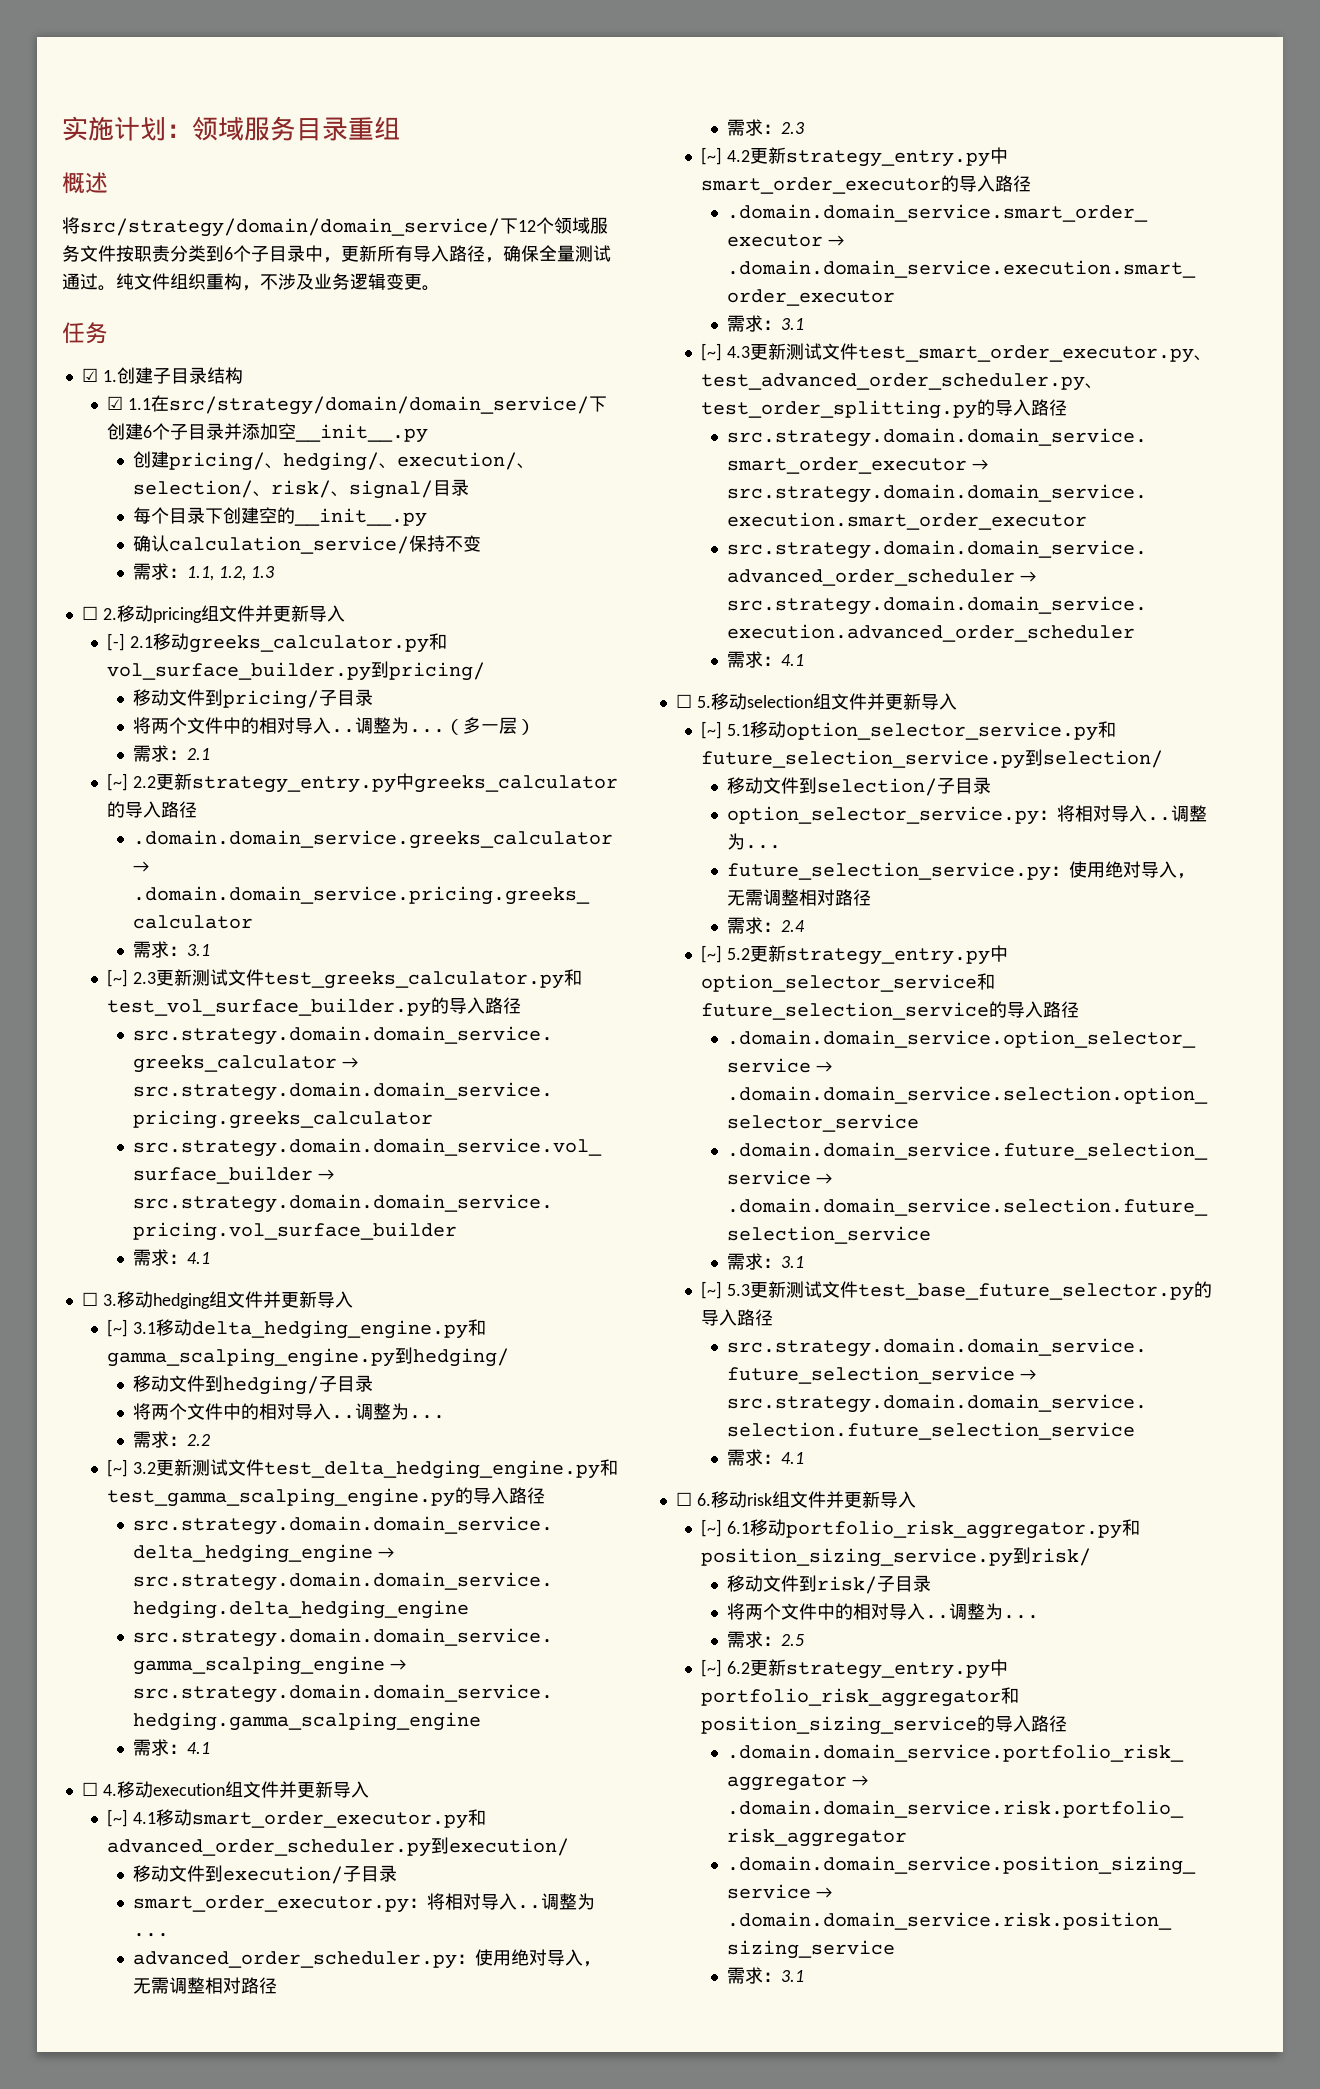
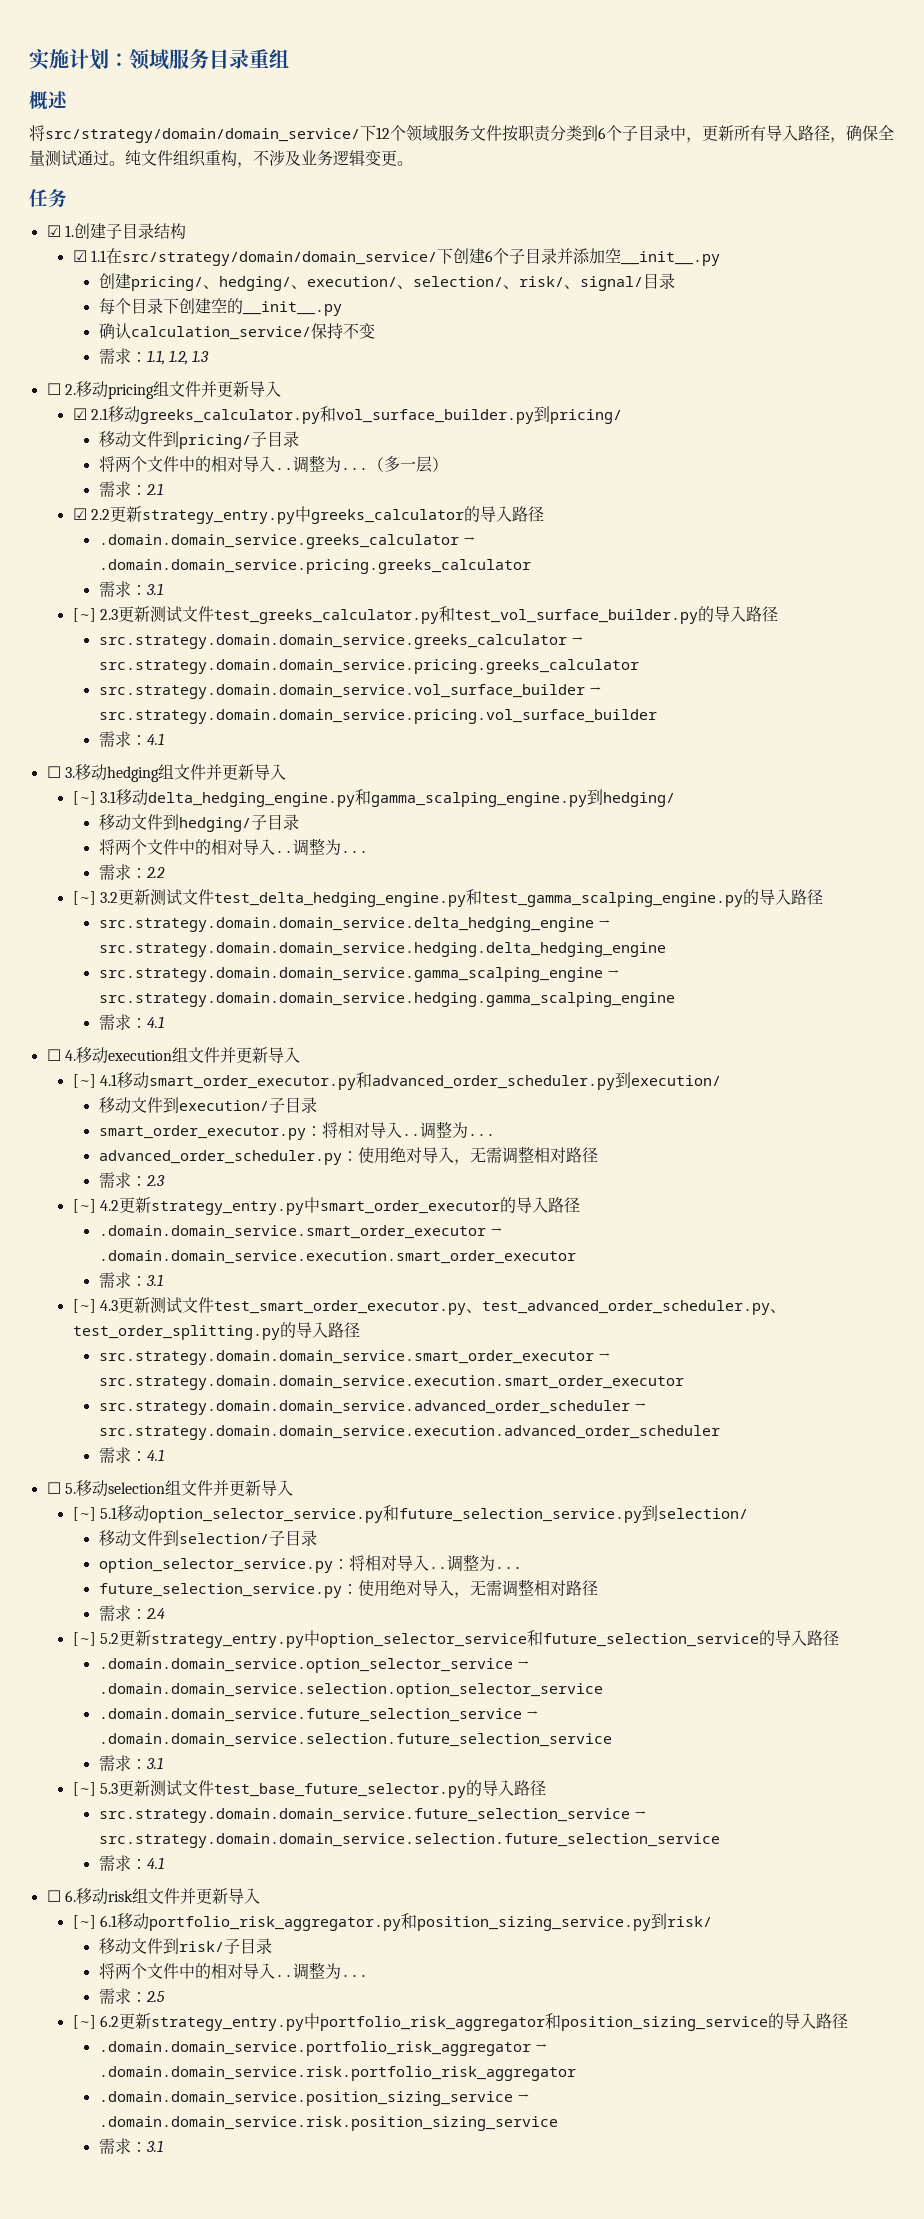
- [-] 2.1移动greeks_calculator.py和vol_surface_builder.py到pricing/
+ ☑ 2.1移动greeks_calculator.py和vol_surface_builder.py到pricing/
- [~] 2.2更新strategy_entry.py中greeks_calculator的导入路径
+ ☑ 2.2更新strategy_entry.py中greeks_calculator的导入路径

